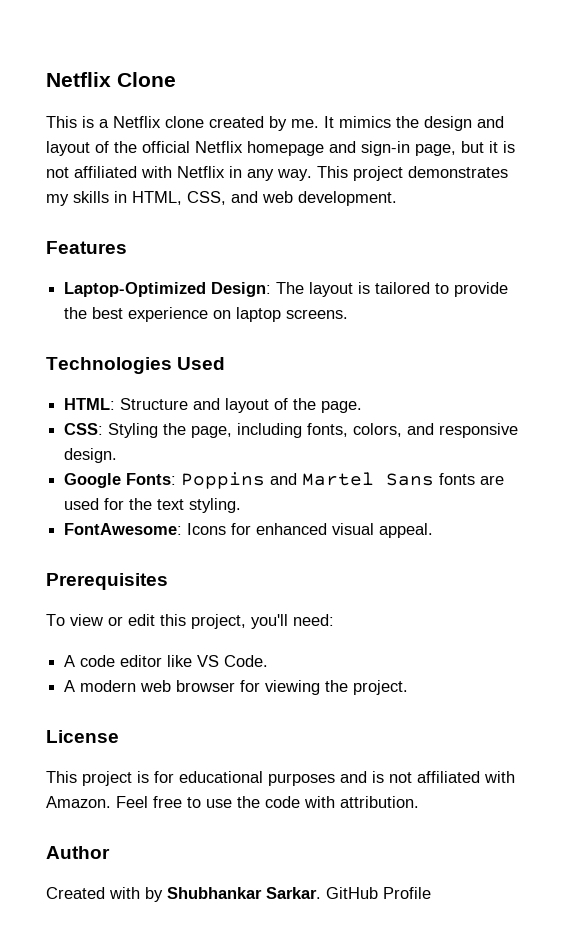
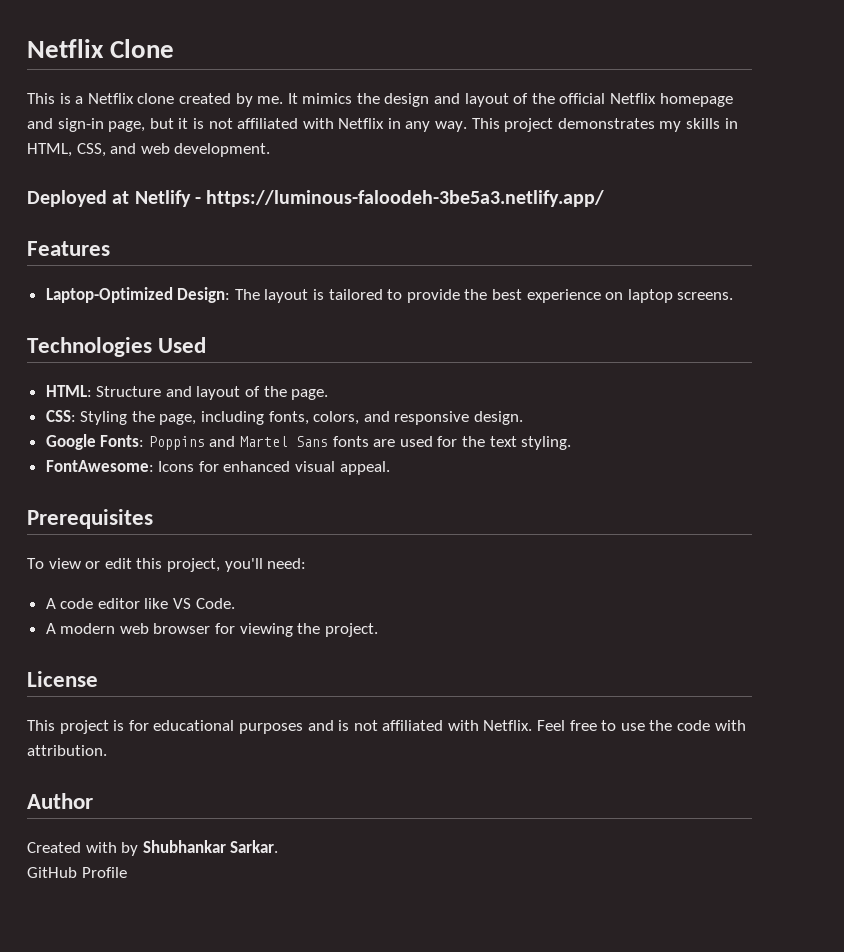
+ Deployed at Netlify - https://luminous-faloodeh-3be5a3.netlify.app/
- This project is for educational purposes and is not affiliated with Amazon.
+ This project is for educational purposes and is not affiliated with Netflix.
- Created with by Shubhankar Sarkar. GitHub Profile
+ Created with by Shubhankar Sarkar.
+ GitHub Profile

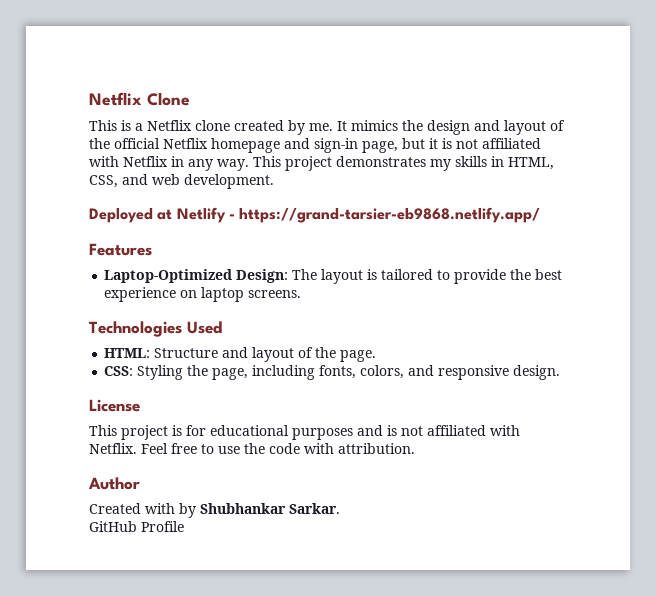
- Deployed at Netlify - https://luminous-faloodeh-3be5a3.netlify.app/
+ Deployed at Netlify - https://grand-tarsier-eb9868.netlify.app/
- Google Fonts: Poppins and Martel Sans fonts are used for the text styling.
- FontAwesome: Icons for enhanced visual appeal.
- Prerequisites
- To view or edit this project, you'll need:
- A code editor like VS Code.
- A modern web browser for viewing the project.

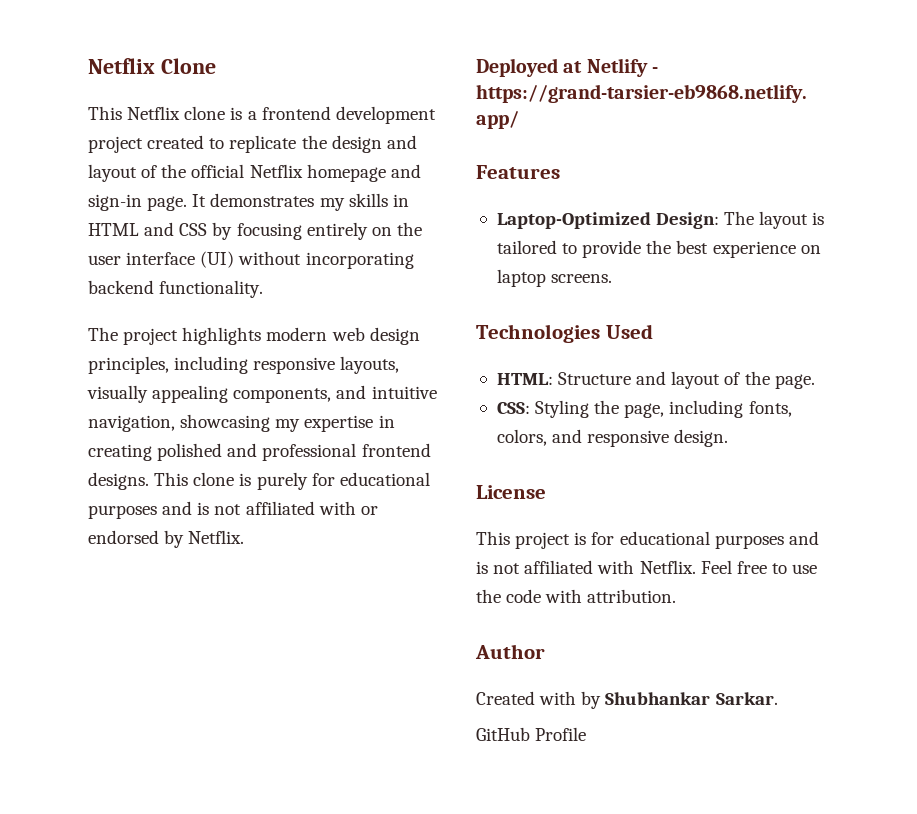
- This is a Netflix clone created by me. It mimics the design and layout of the official Netflix homepage and sign-in page, but it is not affiliated with Netflix in any way. This project demonstrates my skills in HTML, CSS, and web development.
+ This Netflix clone is a frontend development project created to replicate the design and layout of the official Netflix homepage and sign-in page. It demonstrates my skills in HTML and CSS by focusing entirely on the user interface (UI) without incorporating backend functionality.
+ The project highlights modern web design principles, including responsive layouts, visually appealing components, and intuitive navigation, showcasing my expertise in creating polished and professional frontend designs. This clone is purely for educational purposes and is not affiliated with or endorsed by Netflix.

